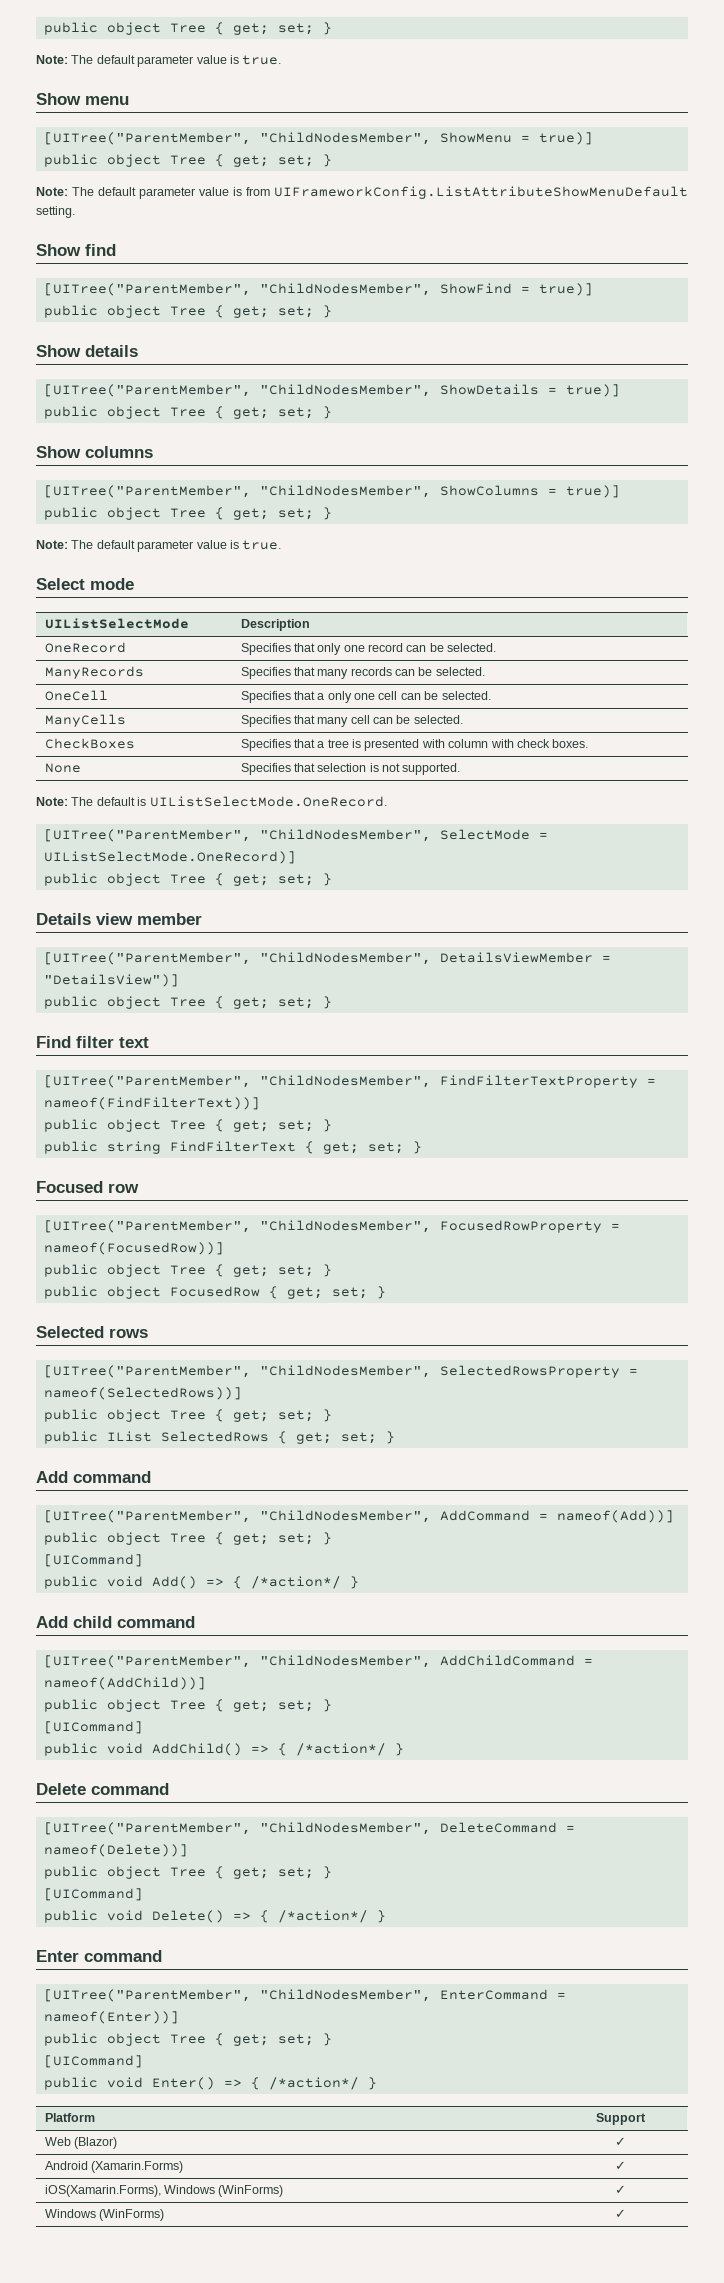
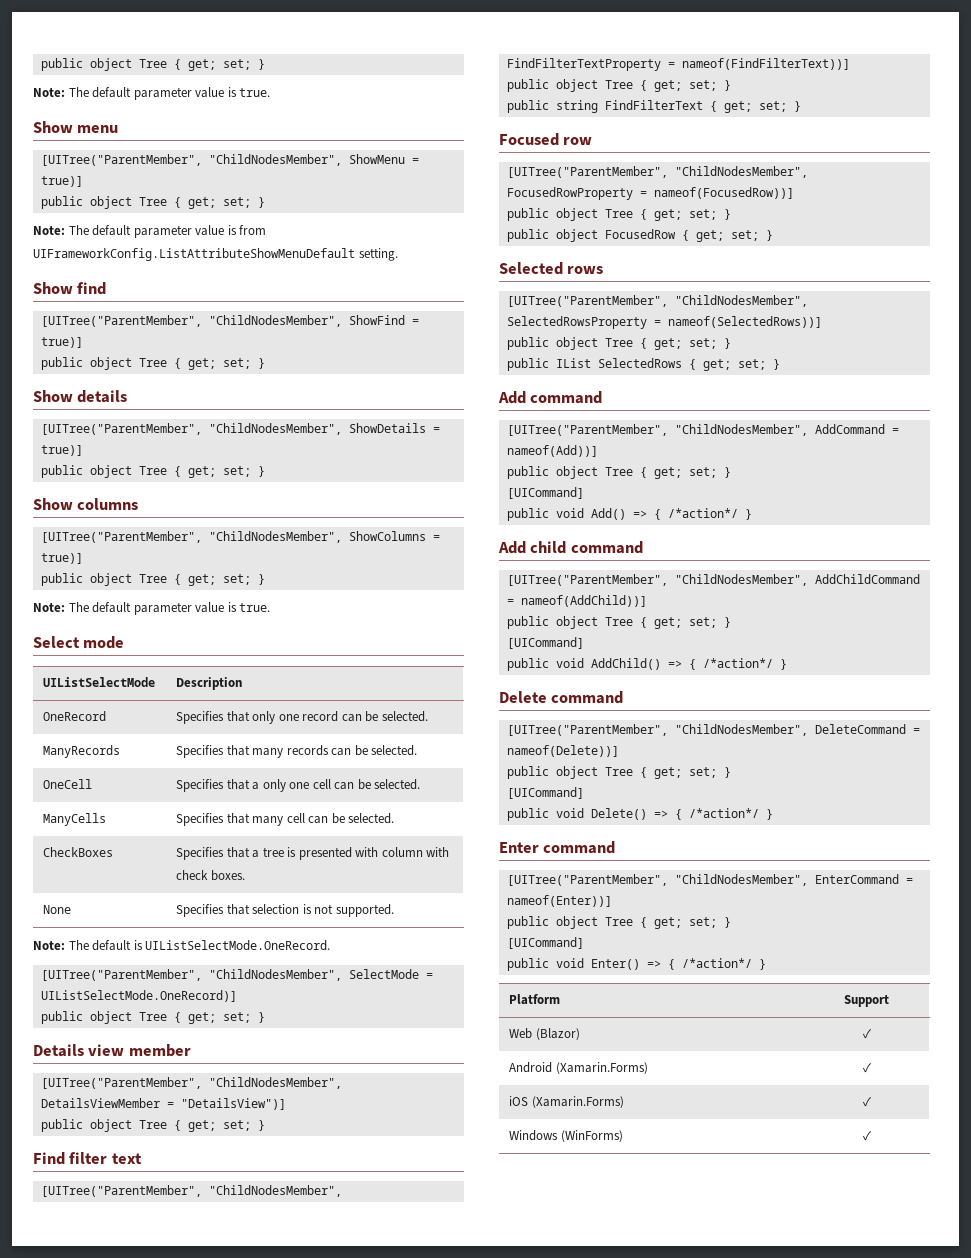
- iOS(Xamarin.Forms), Windows (WinForms) | ✓
+ iOS (Xamarin.Forms) | ✓

